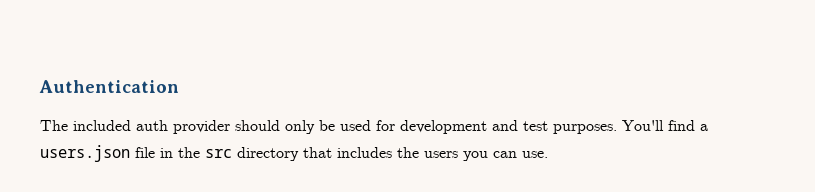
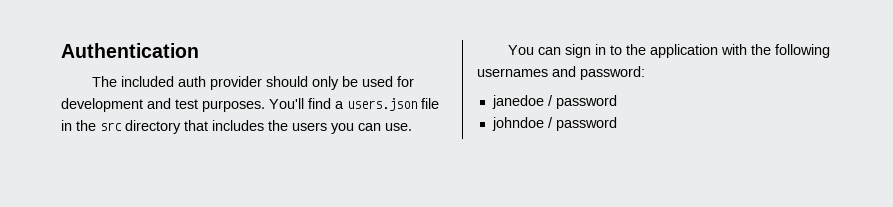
+ You can sign in to the application with the following usernames and password:
+ janedoe / password
+ johndoe / password

